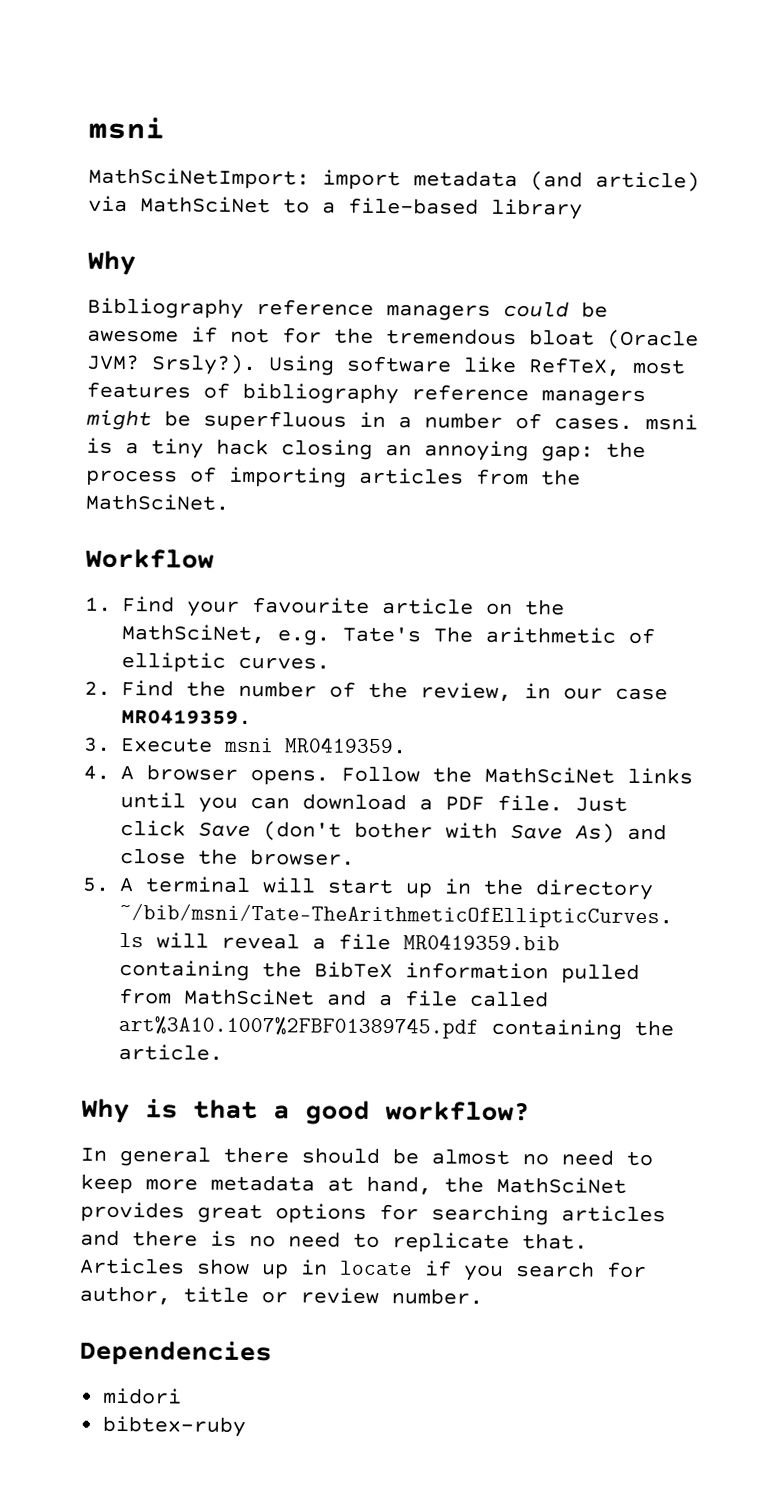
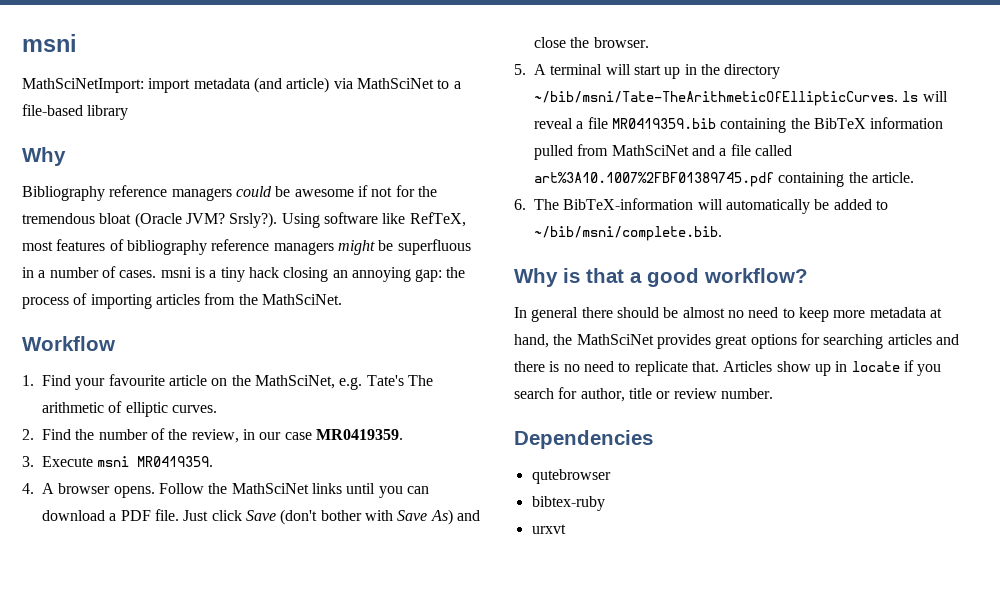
+ 6. The BibTeX-information will automatically be added to ~/bib/msni/complete.bib.
- midori
+ qutebrowser
+ urxvt

